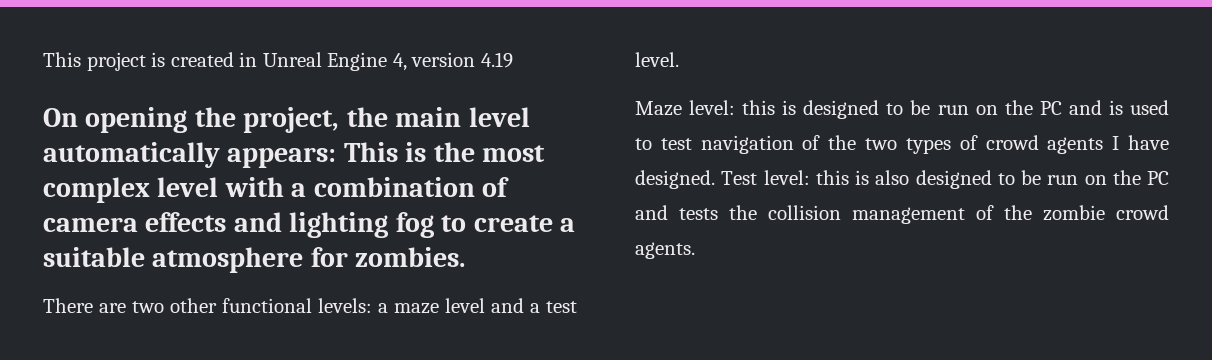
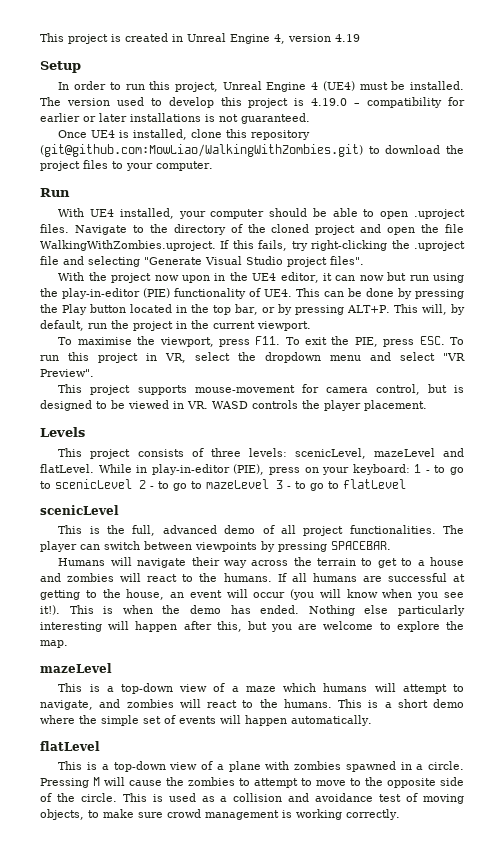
- On opening the project, the main level automatically appears: This is the most complex level with a combination of camera effects and lighting fog to create a suitable atmosphere for zombies.
- There are two other functional levels: a maze level and a test level.
- Maze level: this is designed to be run on the PC and is used to test navigation of the two types of crowd agents I have designed. Test level: this is also designed to be run on the PC and tests the collision management of the zombie crowd agents.
+ Setup
+ In order to run this project, Unreal Engine 4 (UE4) must be installed. The version used to develop this project is 4.19.0 – compatibility for earlier or later installations is not guaranteed.
+ Once UE4 is installed, clone this repository (git@github.com:MowLiao/WalkingWithZombies.git) to download the project files to your computer.
+ Run
+ With UE4 installed, your computer should be able to open .uproject files. Navigate to the directory of the cloned project and open the file WalkingWithZombies.uproject. If this fails, try right-clicking the .uproject file and selecting "Generate Visual Studio project files".
+ With the project now upon in the UE4 editor, it can now but run using the play-in-editor (PIE) functionality of UE4. This can be done by pressing the Play button located in the top bar, or by pressing ALT+P. This will, by default, run the project in the current viewport.
+ To maximise the viewport, press F11. To exit the PIE, press ESC. To run this project in VR, select the dropdown menu and select "VR Preview".
+ This project supports mouse-movement for camera control, but is designed to be viewed in VR. WASD controls the player placement.
+ Levels
+ This project consists of three levels: scenicLevel, mazeLevel and flatLevel. While in play-in-editor (PIE), press on your keyboard: 1 - to go to scenicLevel 2 - to go to mazeLevel 3 - to go to flatLevel
+ scenicLevel
+ This is the full, advanced demo of all project functionalities. The player can switch between viewpoints by pressing SPACEBAR.
+ Humans will navigate their way across the terrain to get to a house and zombies will react to the humans. If all humans are successful at getting to the house, an event will occur (you will know when you see it!). This is when the demo has ended. Nothing else particularly interesting will happen after this, but you are welcome to explore the map.
+ mazeLevel
+ This is a top-down view of a maze which humans will attempt to navigate, and zombies will react to the humans. This is a short demo where the simple set of events will happen automatically.
+ flatLevel
+ This is a top-down view of a plane with zombies spawned in a circle. Pressing M will cause the zombies to attempt to move to the opposite side of the circle. This is used as a collision and avoidance test of moving objects, to make sure crowd management is working correctly.

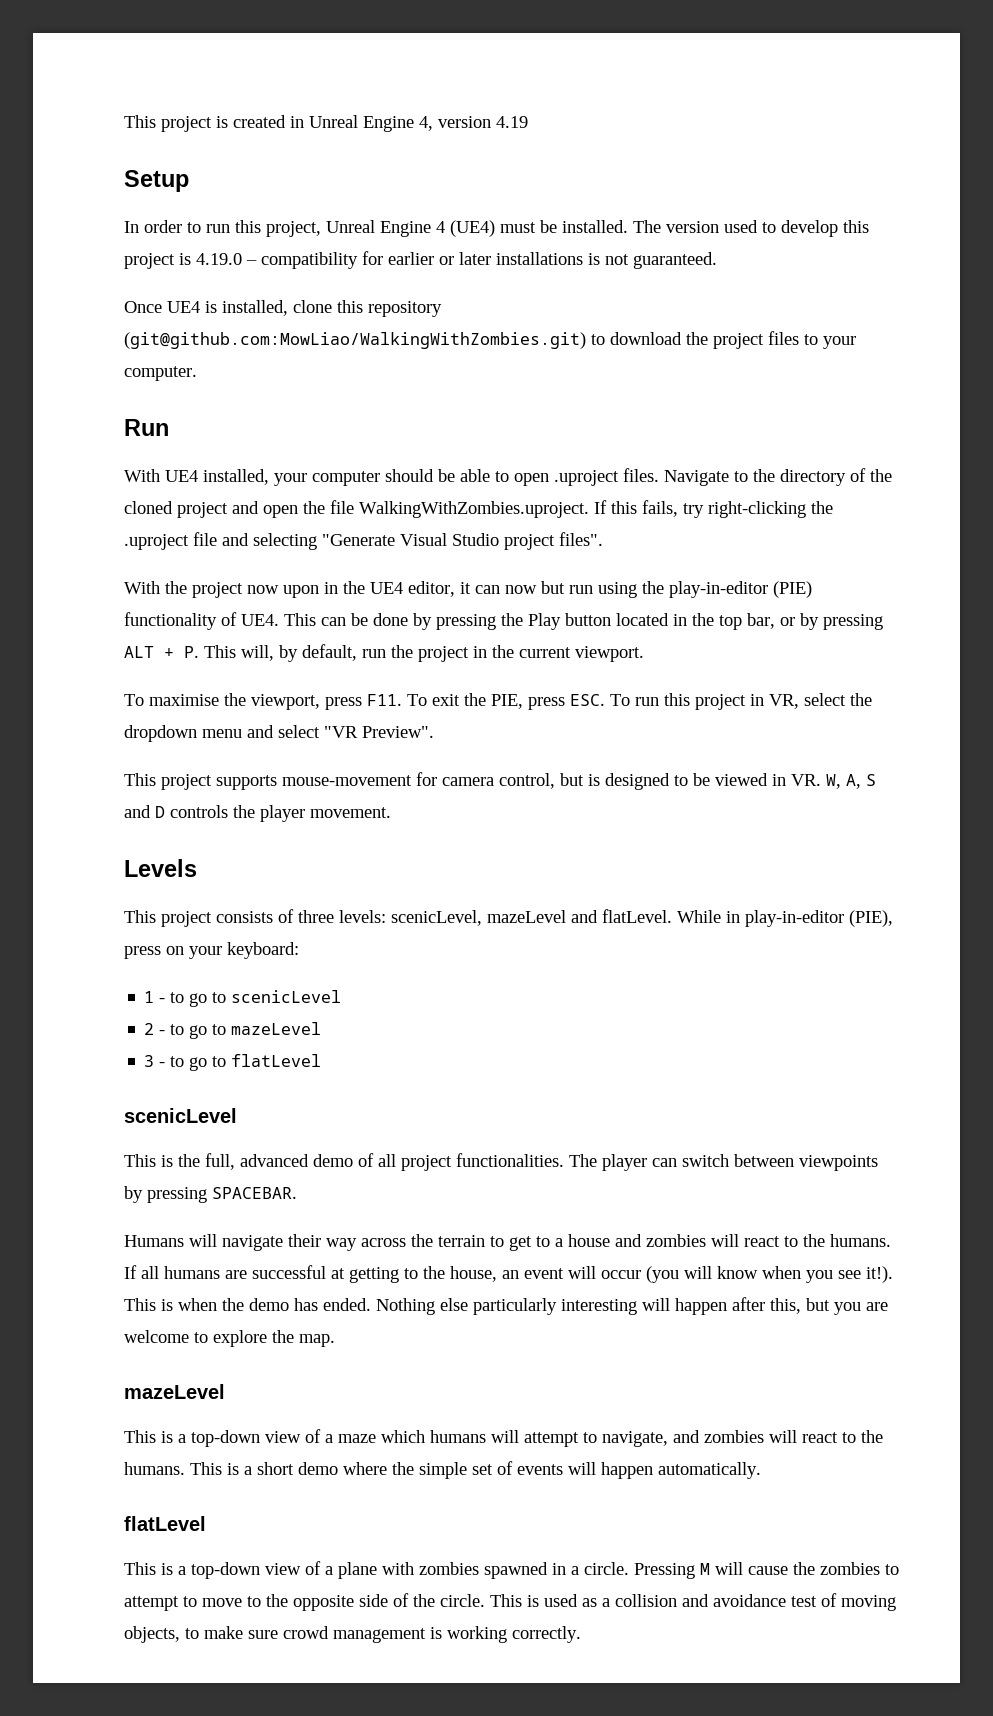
- With the project now upon in the UE4 editor, it can now but run using the play-in-editor (PIE) functionality of UE4. This can be done by pressing the Play button located in the top bar, or by pressing ALT+P. This will, by default, run the project in the current viewport.
+ With the project now upon in the UE4 editor, it can now but run using the play-in-editor (PIE) functionality of UE4. This can be done by pressing the Play button located in the top bar, or by pressing ALT + P. This will, by default, run the project in the current viewport.
- This project supports mouse-movement for camera control, but is designed to be viewed in VR. WASD controls the player placement.
+ This project supports mouse-movement for camera control, but is designed to be viewed in VR. W, A, S and D controls the player movement.
- While in play-in-editor (PIE), press on your keyboard: 1 - to go to scenicLevel 2 - to go to mazeLevel 3 - to go to flatLevel
+ While in play-in-editor (PIE), press on your keyboard:
+ 1 - to go to scenicLevel
+ 2 - to go to mazeLevel
+ 3 - to go to flatLevel

